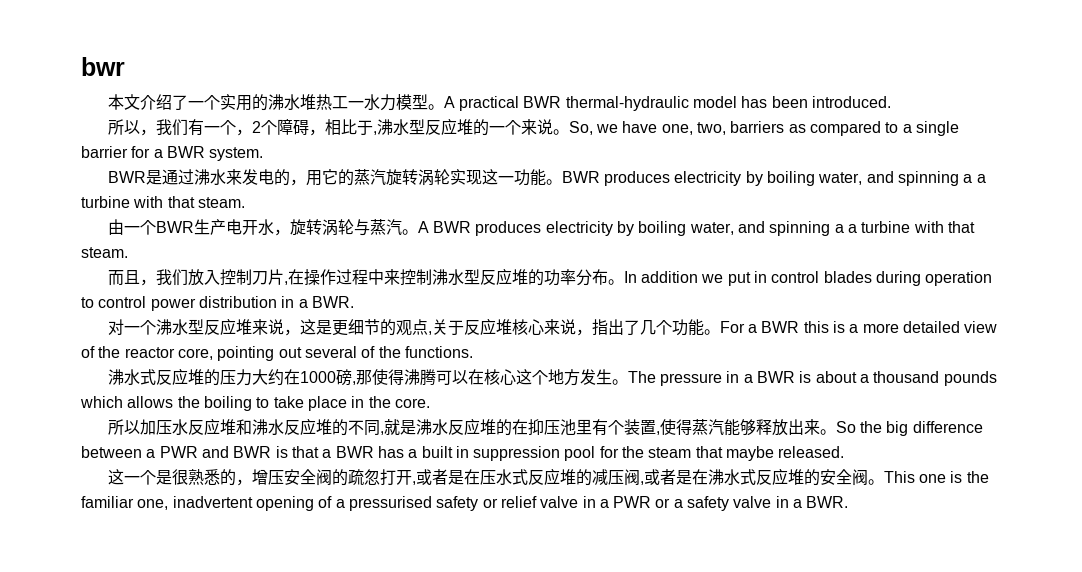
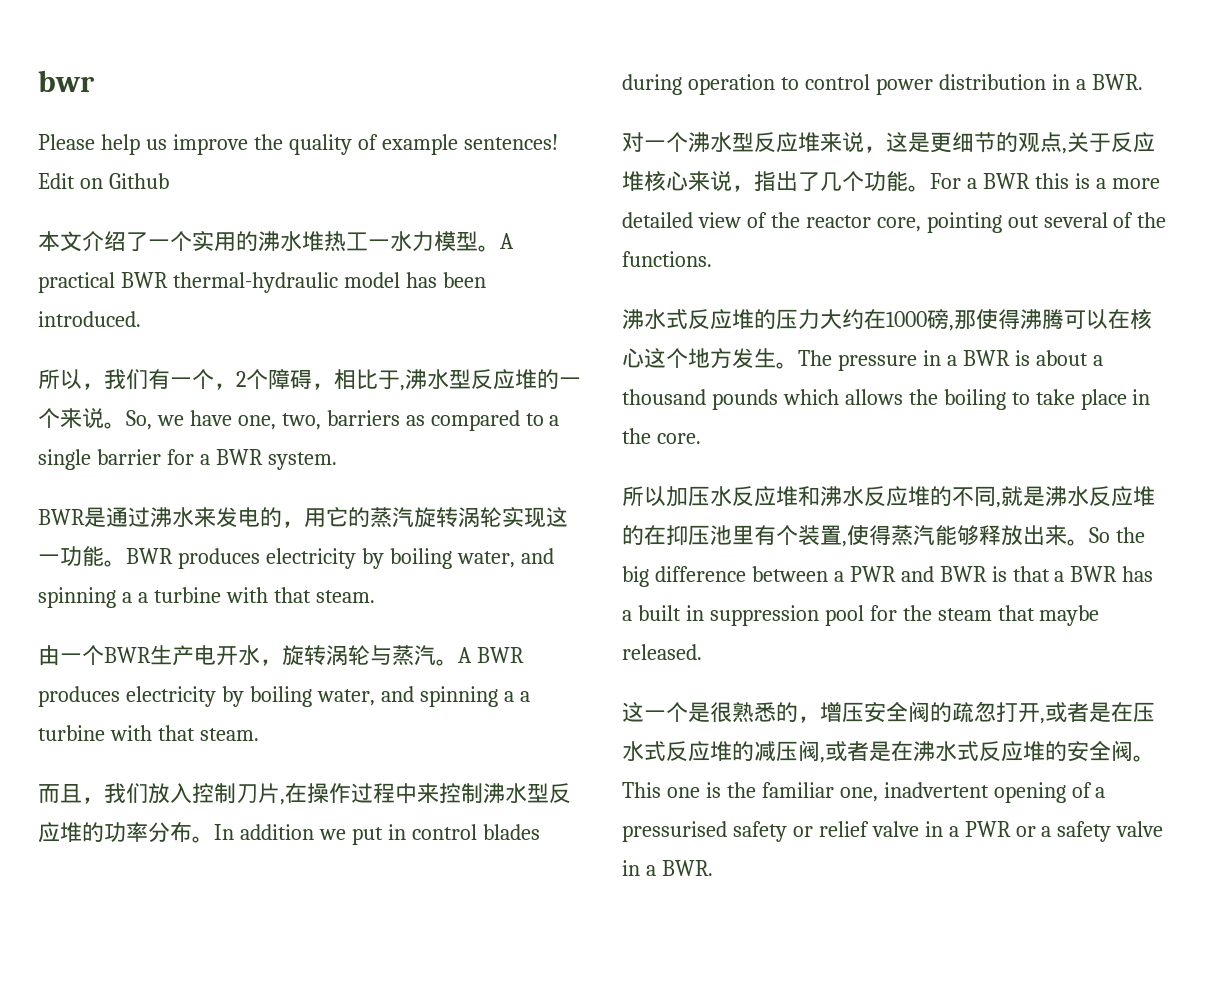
+ Please help us improve the quality of example sentences! Edit on Github

